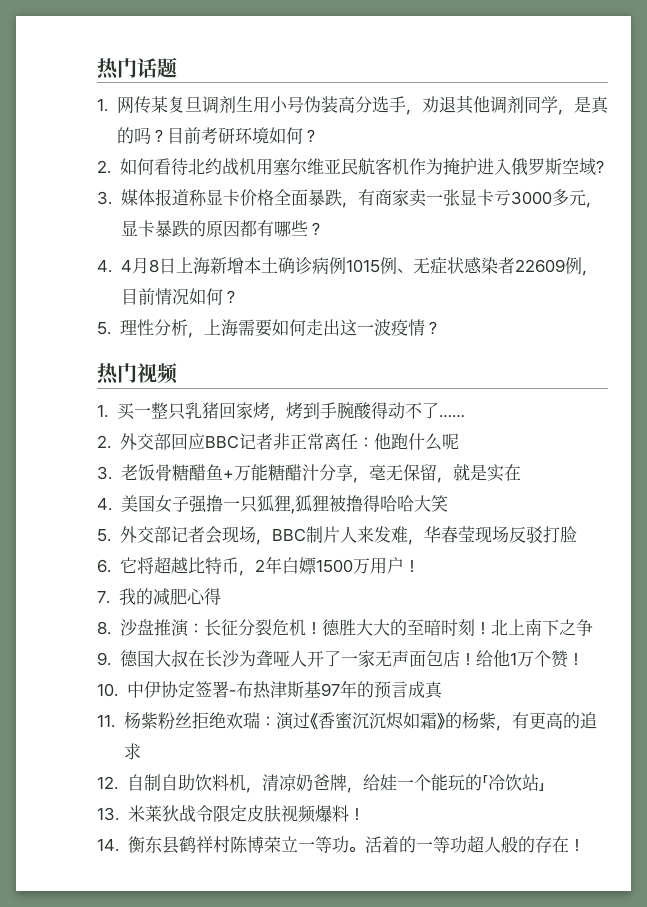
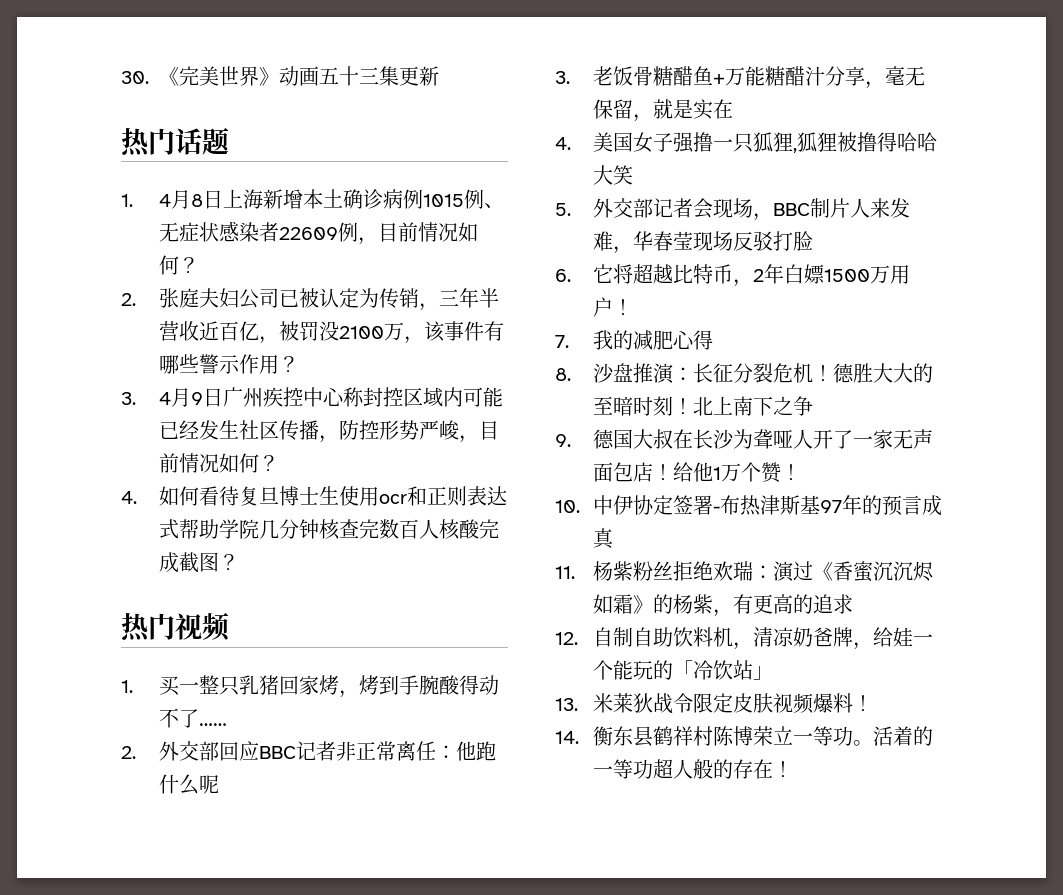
+ 30.《完美世界》动画五十三集更新
  热门话题
- 1.网传某复旦调剂生用小号伪装高分选手，劝退其他调剂同学，是真的吗？目前考研环境如何？
- 2.如何看待北约战机用塞尔维亚民航客机作为掩护进入俄罗斯空域?
- 3.媒体报道称显卡价格全面暴跌，有商家卖一张显卡亏3000多元，显卡暴跌的原因都有哪些？
- 4. 4月8日上海新增本土确诊病例1015例、无症状感染者22609例，目前情况如何？
+ 1. 4月8日上海新增本土确诊病例1015例、无症状感染者22609例，目前情况如何？
- 5.理性分析，上海需要如何走出这一波疫情？
+ 2.张庭夫妇公司已被认定为传销，三年半营收近百亿，被罚没2100万，该事件有哪些警示作用？
+ 3. 4月9日广州疾控中心称封控区域内可能已经发生社区传播，防控形势严峻，目前情况如何？
+ 4.如何看待复旦博士生使用ocr和正则表达式帮助学院几分钟核查完数百人核酸完成截图？

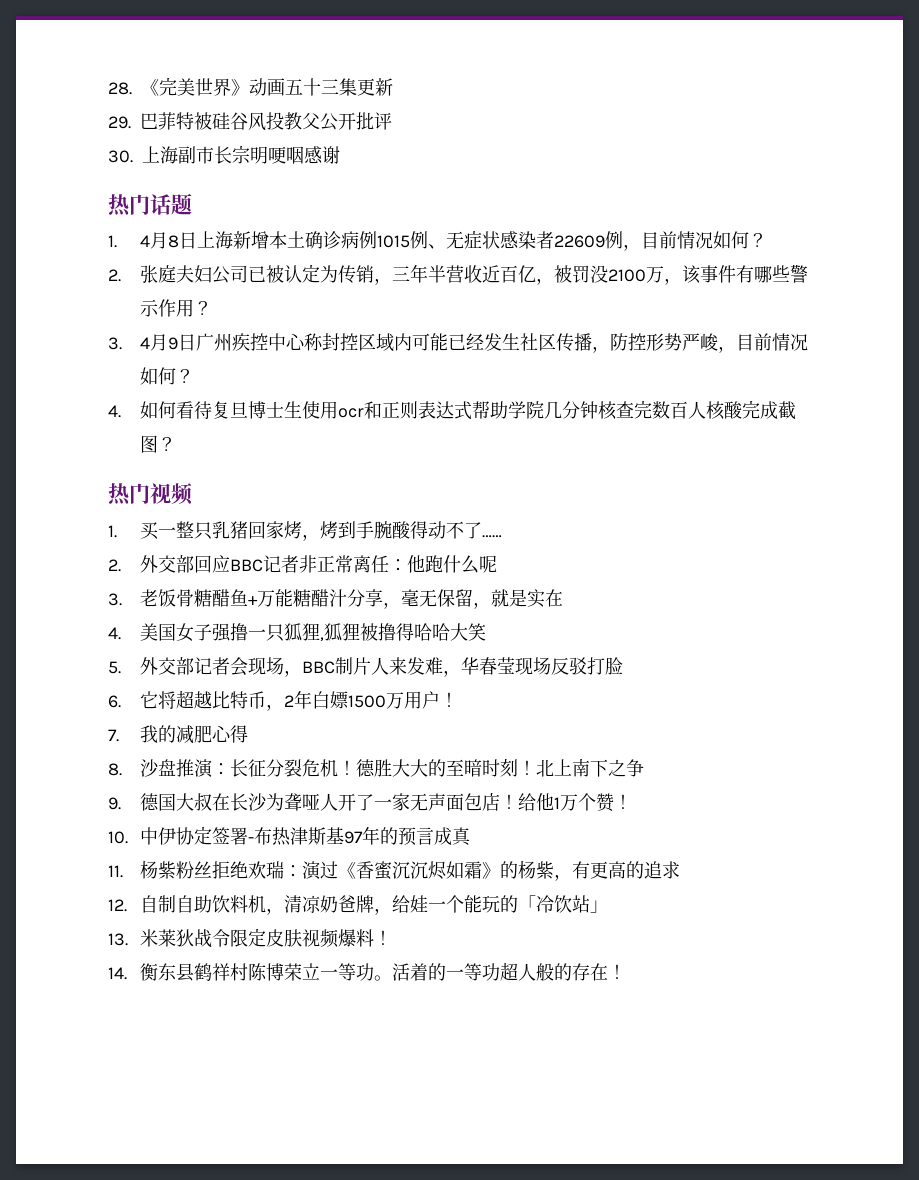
- 30.《完美世界》动画五十三集更新
+ 28.《完美世界》动画五十三集更新
+ 29.巴菲特被硅谷风投教父公开批评
+ 30.上海副市长宗明哽咽感谢

